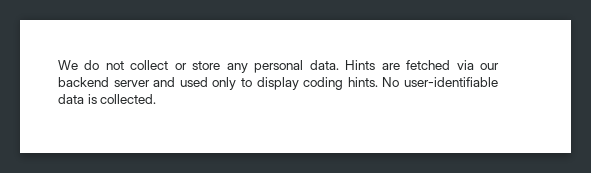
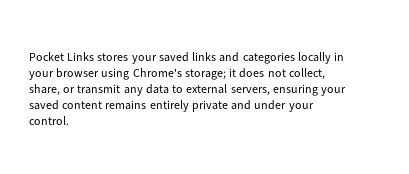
- We do not collect or store any personal data. Hints are fetched via our backend server and used only to display coding hints. No user-identifiable data is collected.
+ Pocket Links stores your saved links and categories locally in your browser using Chrome's storage; it does not collect, share, or transmit any data to external servers, ensuring your saved content remains entirely private and under your control.

